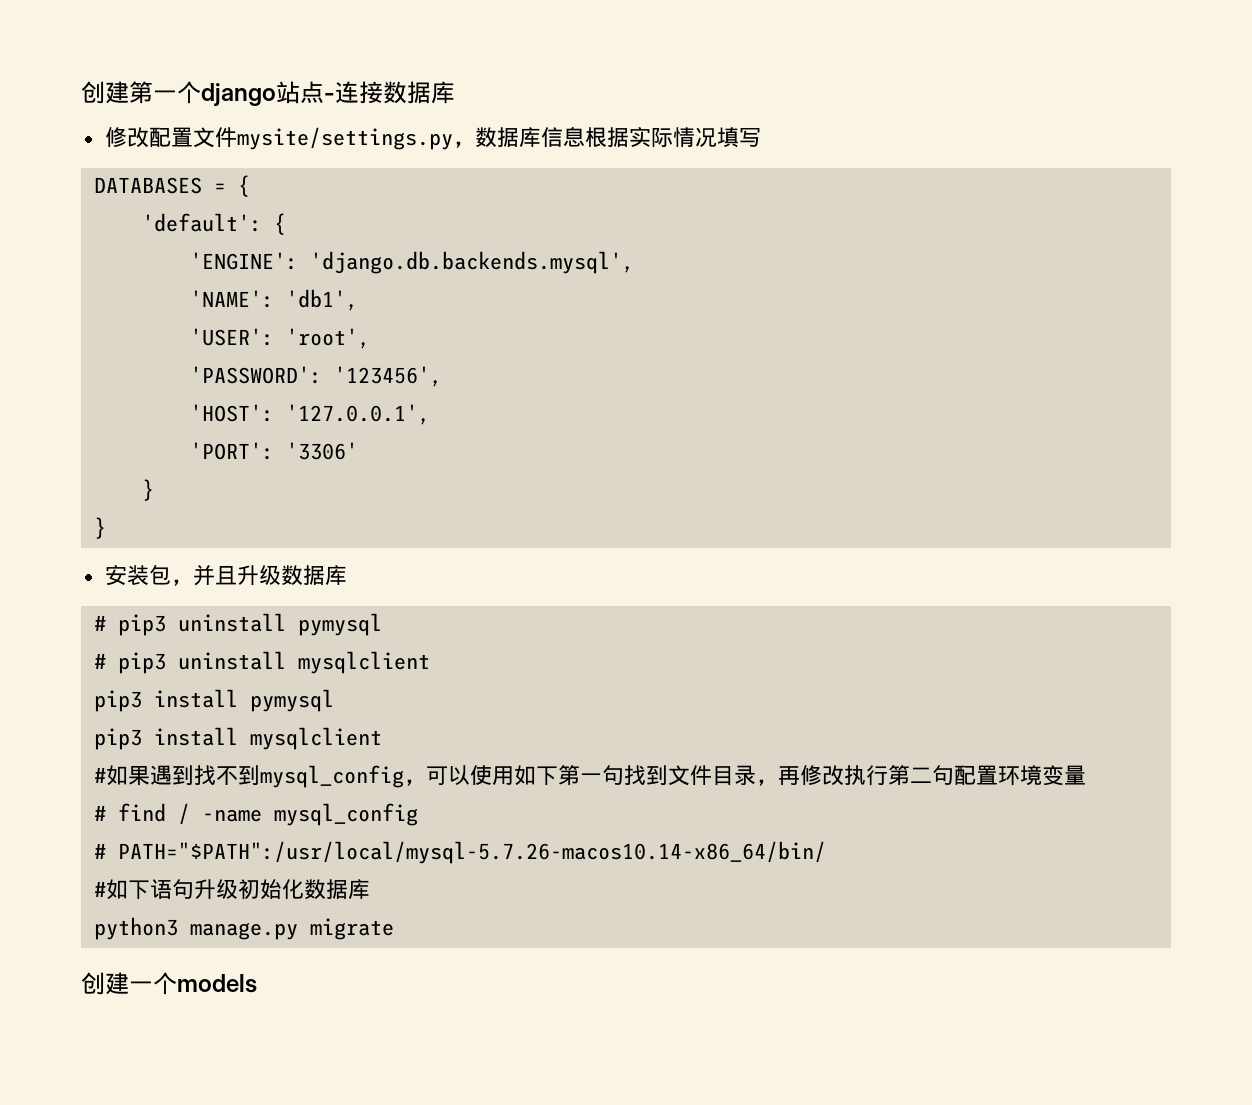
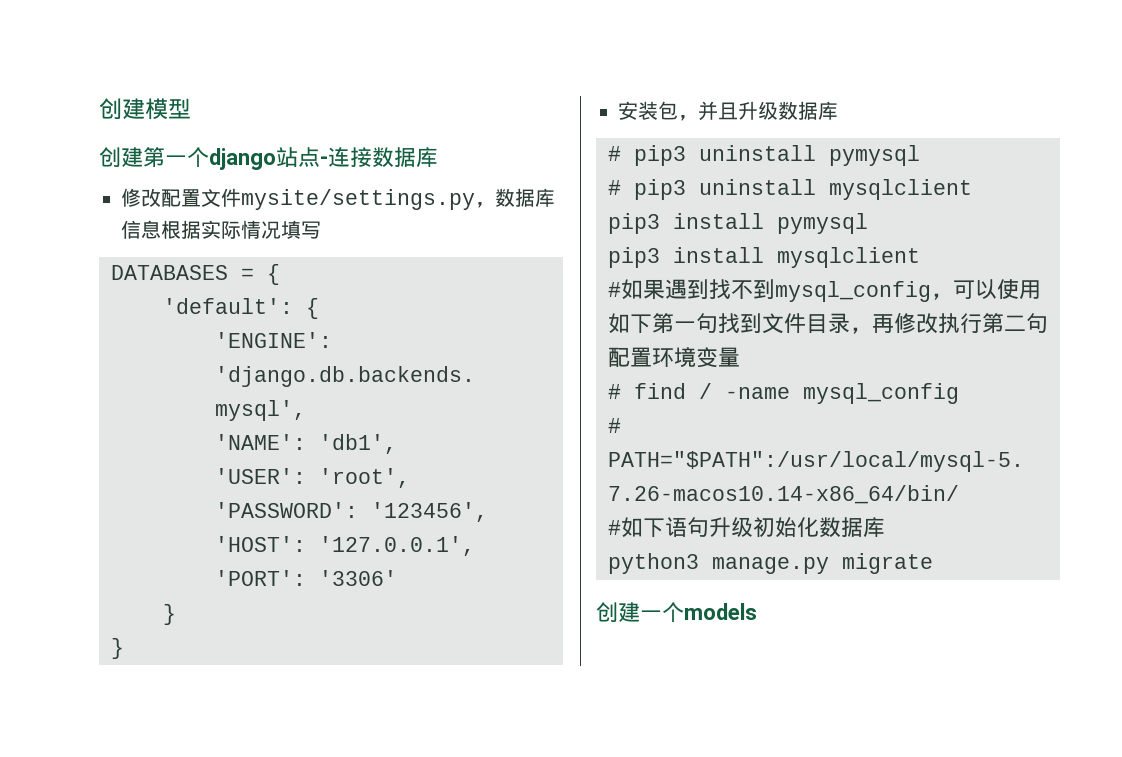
+ 创建模型

